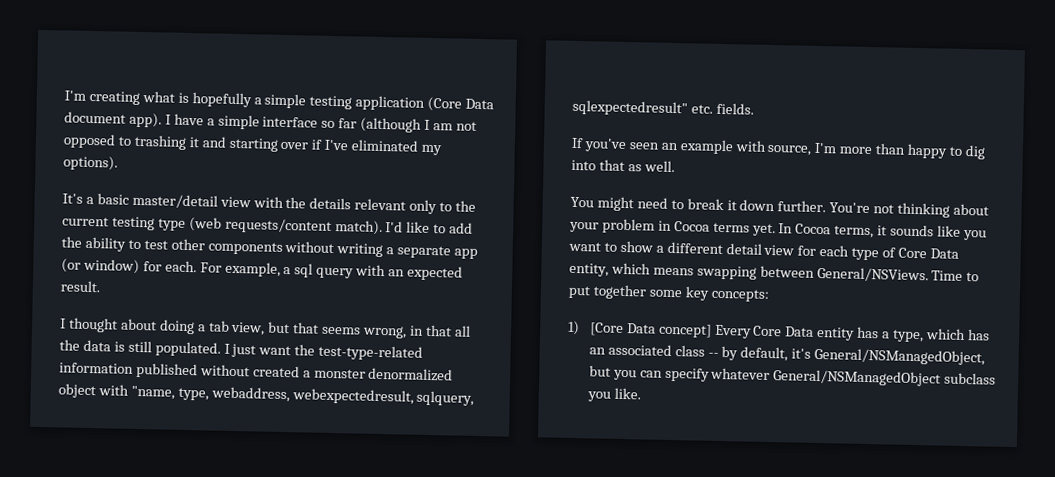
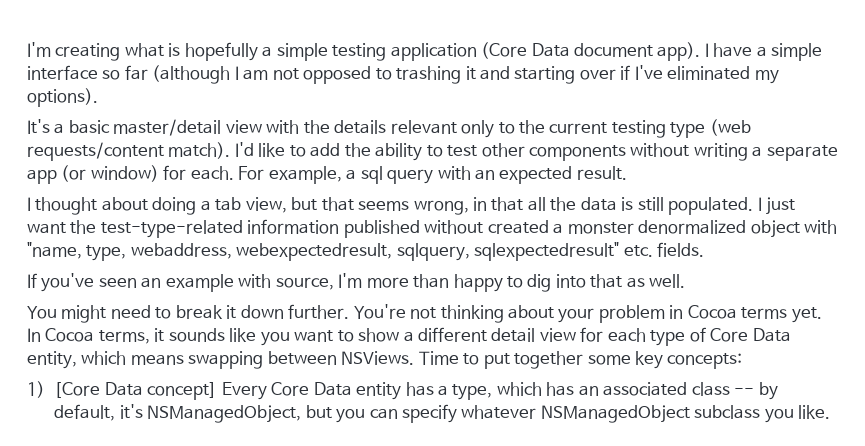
- In Cocoa terms, it sounds like you want to show a different detail view for each type of Core Data entity, which means swapping between General/NSViews.
+ In Cocoa terms, it sounds like you want to show a different detail view for each type of Core Data entity, which means swapping between NSViews.
- 1) [Core Data concept] Every Core Data entity has a type, which has an associated class -- by default, it's General/NSManagedObject, but you can specify whatever General/NSManagedObject subclass you like.
+ 1) [Core Data concept] Every Core Data entity has a type, which has an associated class -- by default, it's NSManagedObject, but you can specify whatever NSManagedObject subclass you like.

